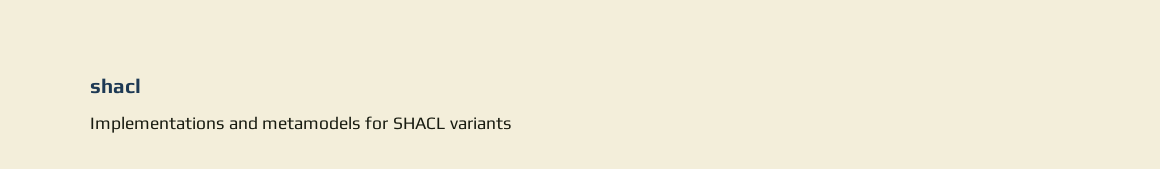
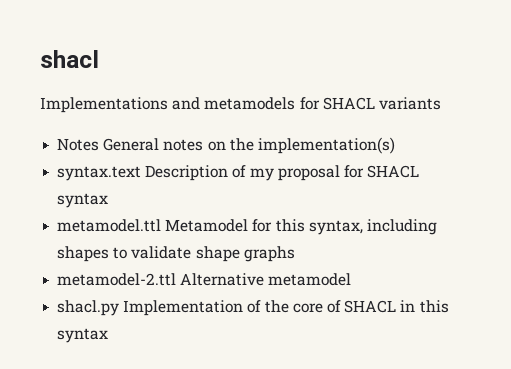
+ Notes General notes on the implementation(s)
+ syntax.text Description of my proposal for SHACL syntax
+ metamodel.ttl Metamodel for this syntax, including shapes to validate shape graphs
+ metamodel-2.ttl Alternative metamodel
+ shacl.py Implementation of the core of SHACL in this syntax

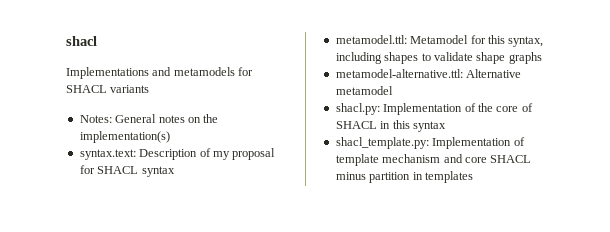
- Notes General notes on the implementation(s)
+ Notes: General notes on the implementation(s)
- syntax.text Description of my proposal for SHACL syntax
+ syntax.text: Description of my proposal for SHACL syntax
- metamodel.ttl Metamodel for this syntax, including shapes to validate shape graphs
+ metamodel.ttl: Metamodel for this syntax, including shapes to validate shape graphs
- metamodel-2.ttl Alternative metamodel
+ metamodel-alternative.ttl: Alternative metamodel
- shacl.py Implementation of the core of SHACL in this syntax
+ shacl.py: Implementation of the core of SHACL in this syntax
+ shacl_template.py: Implementation of template mechanism and core SHACL minus partition in templates

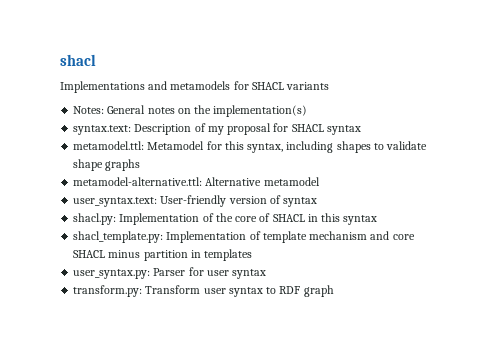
+ user_syntax.text: User-friendly version of syntax
+ user_syntax.py: Parser for user syntax
+ transform.py: Transform user syntax to RDF graph

